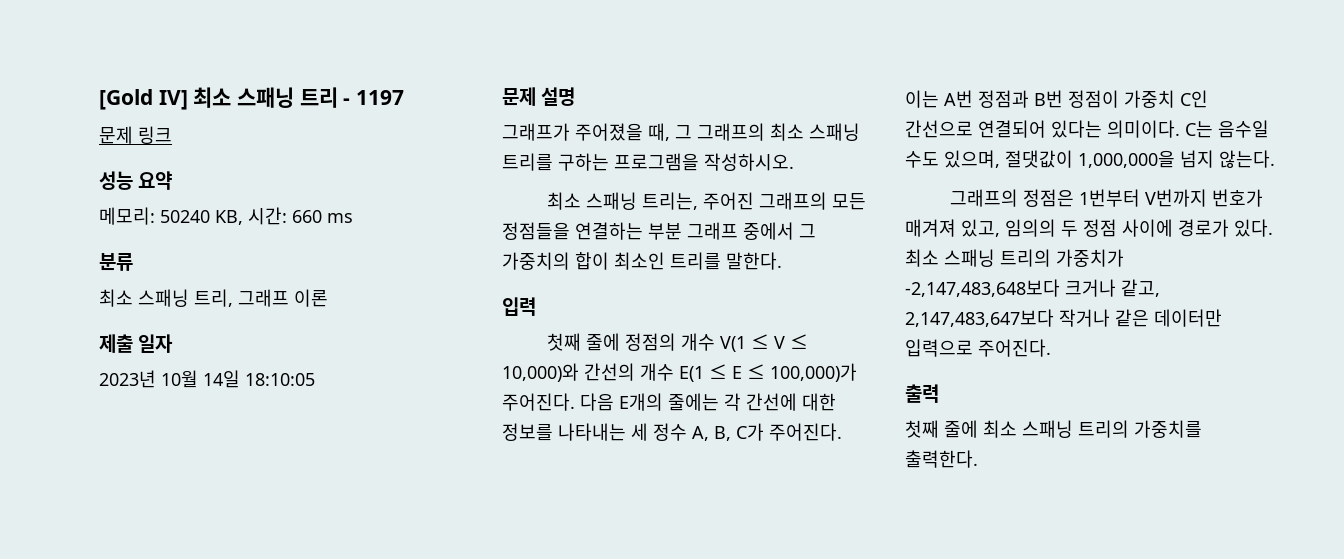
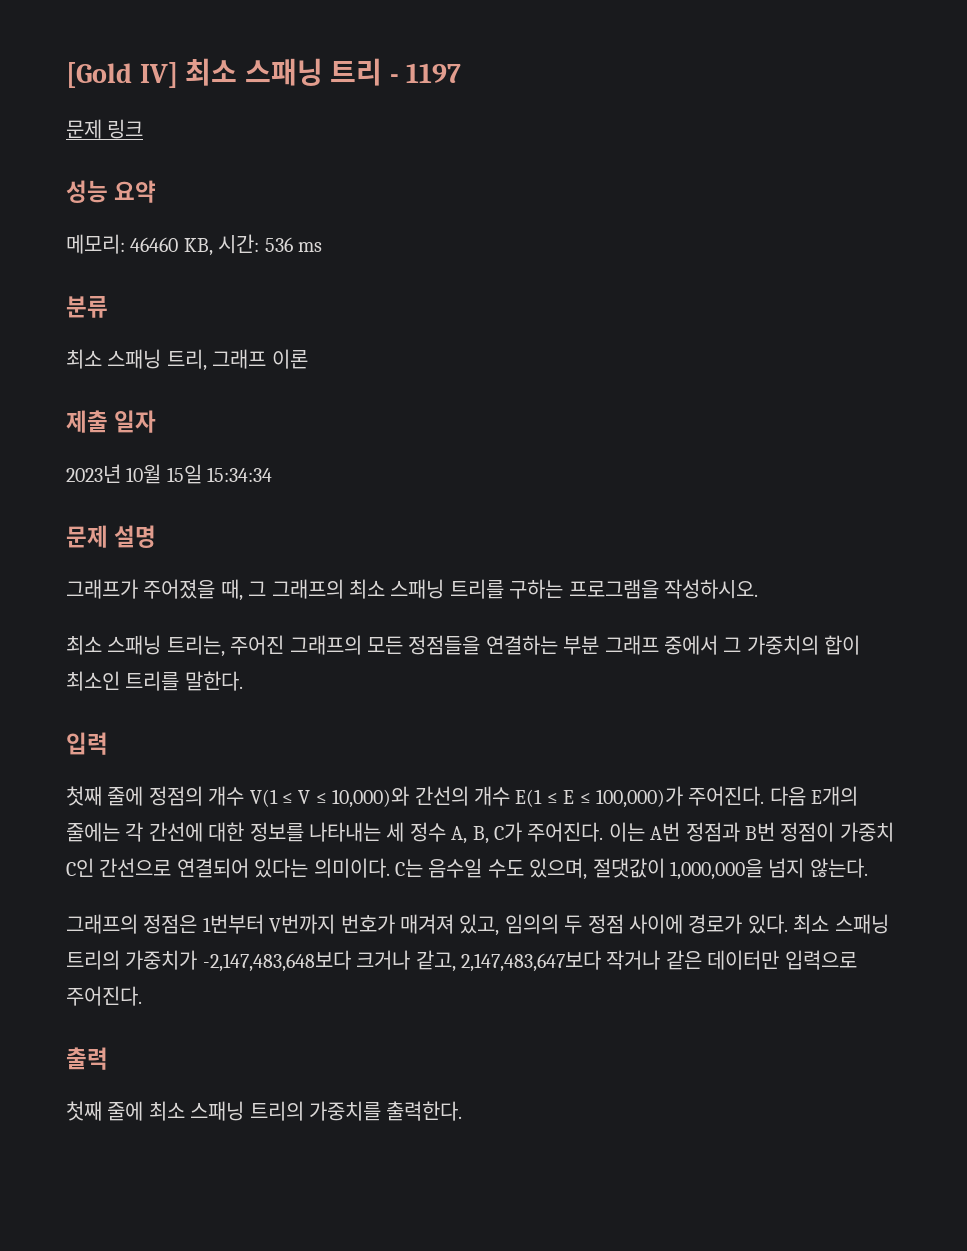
- 메모리: 50240 KB, 시간: 660 ms
+ 메모리: 46460 KB, 시간: 536 ms
- 2023년 10월 14일 18:10:05
+ 2023년 10월 15일 15:34:34

